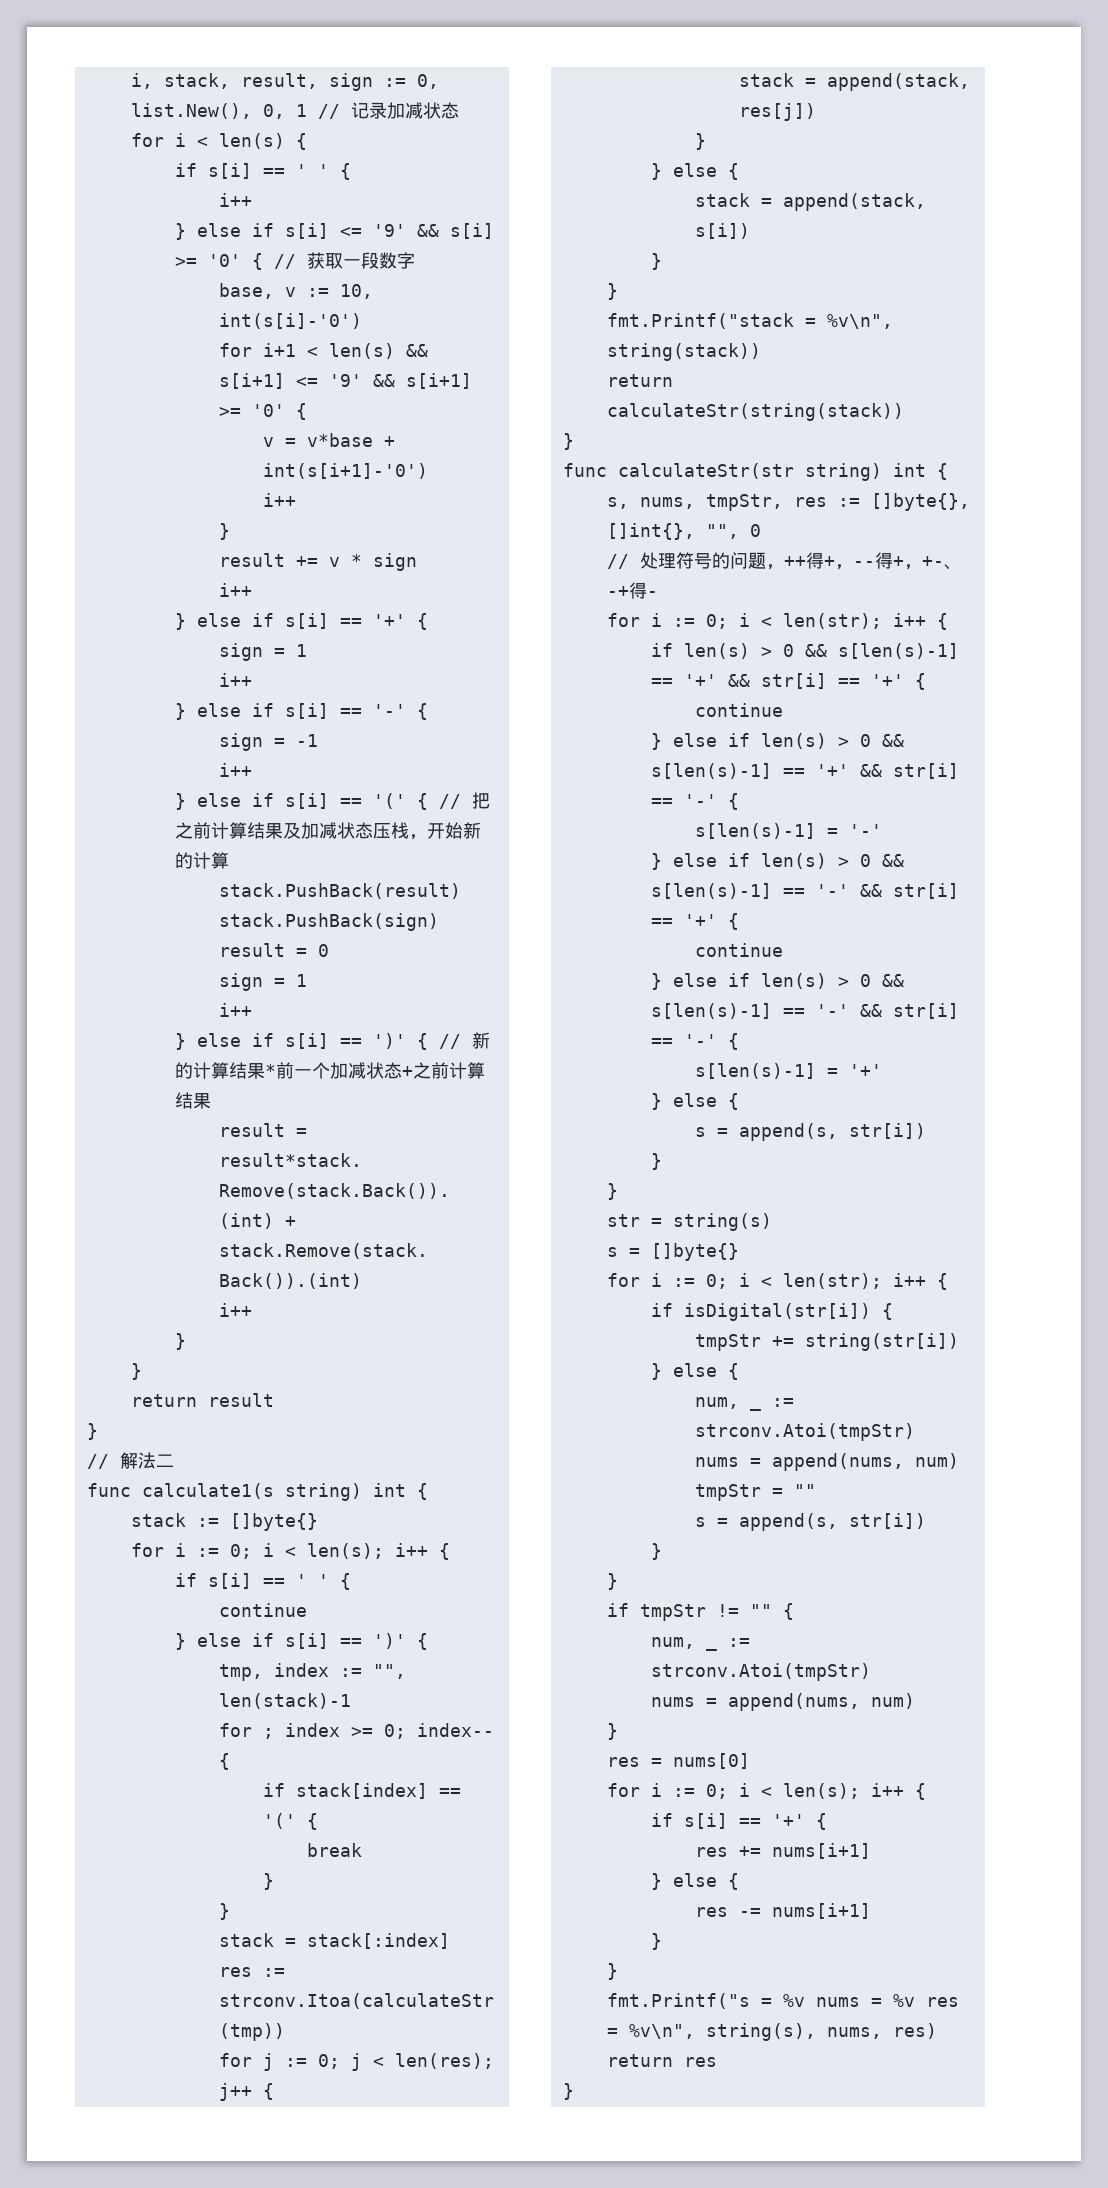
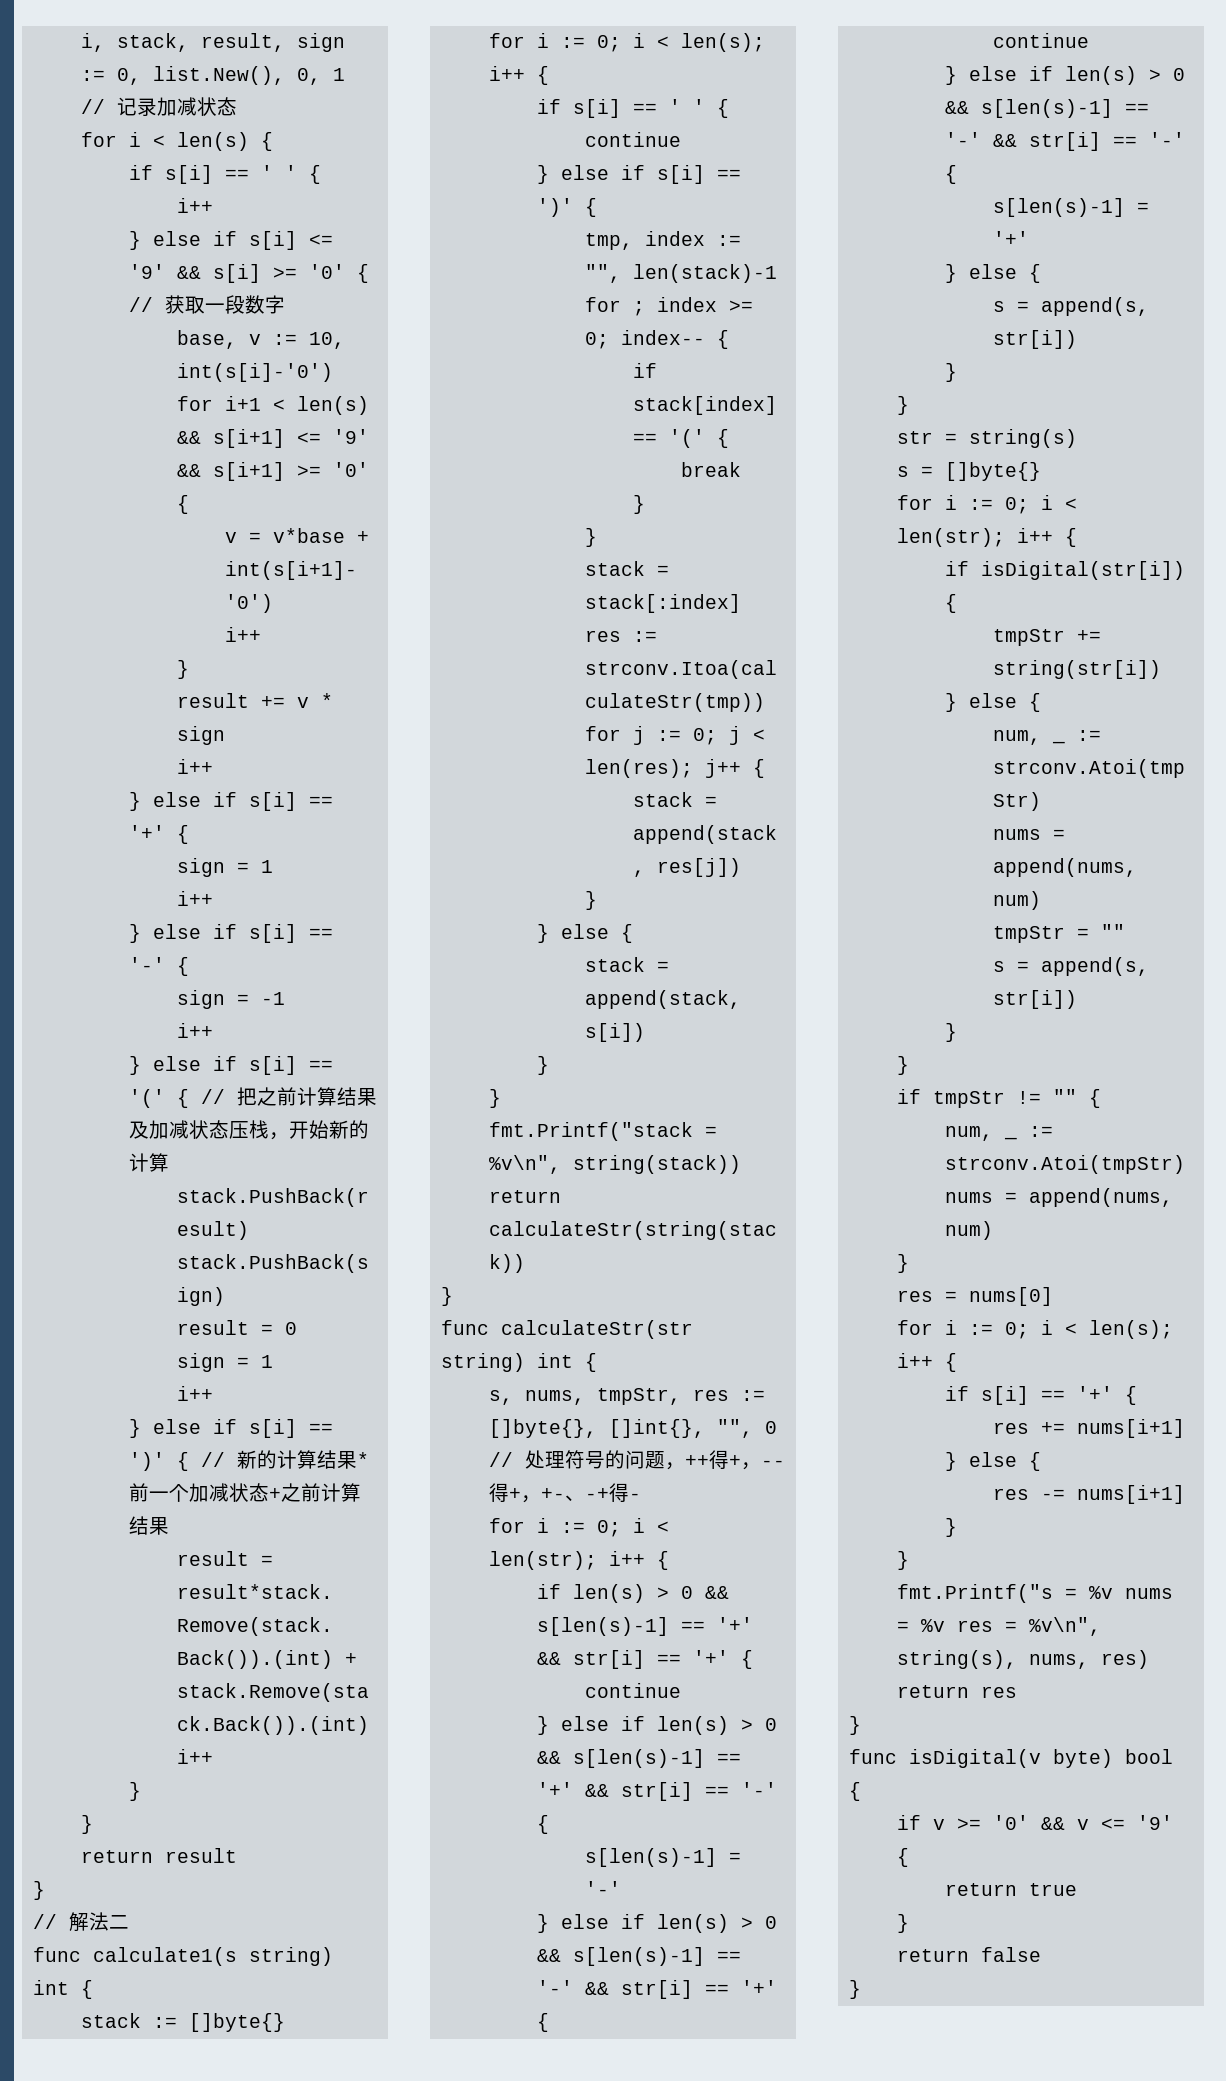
+ func isDigital(v byte) bool {
+ if v >= '0' && v <= '9' {
+ return true
+ }
+ return false
+ }

